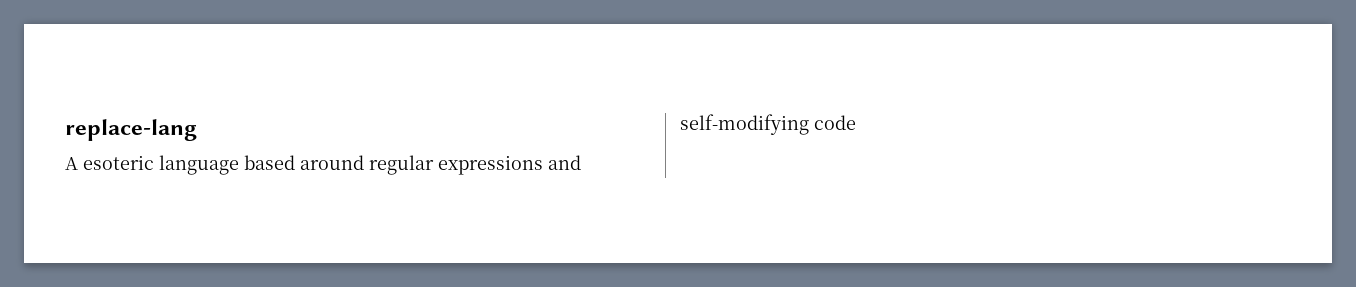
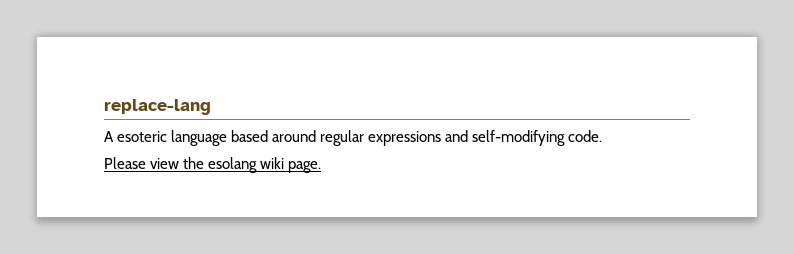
- A esoteric language based around regular expressions and self-modifying code
+ A esoteric language based around regular expressions and self-modifying code.
+ Please view the esolang wiki page.

